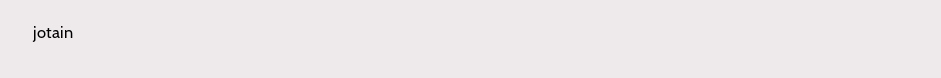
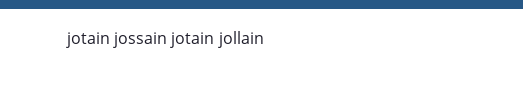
- jotain
+ jotain jossain jotain jollain

